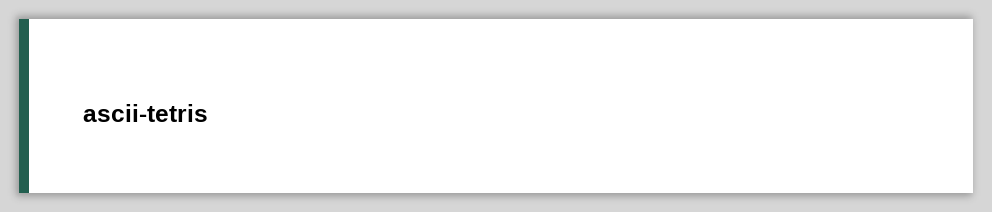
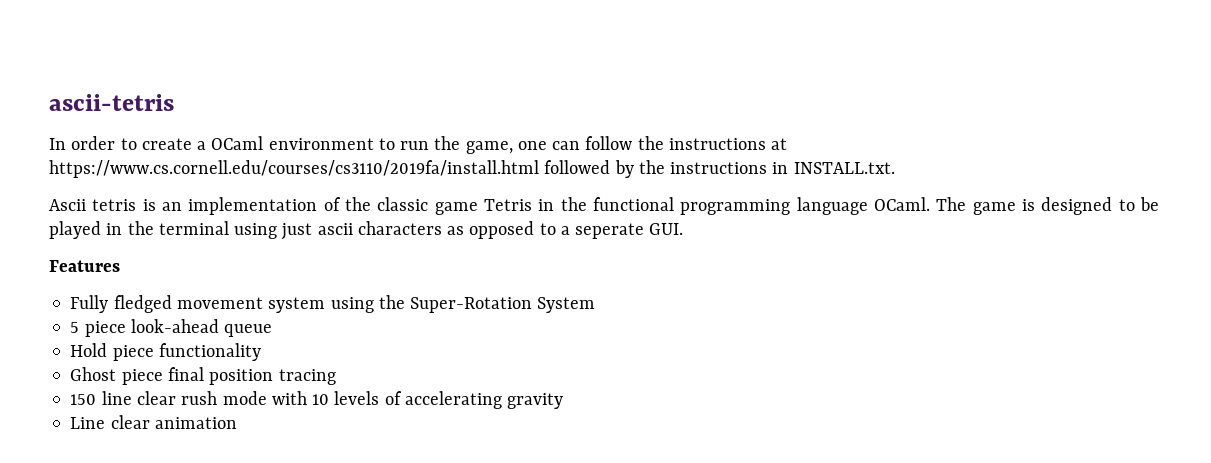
+ In order to create a OCaml environment to run the game, one can follow the instructions at https://www.cs.cornell.edu/courses/cs3110/2019fa/install.html followed by the instructions in INSTALL.txt.
+ Ascii tetris is an implementation of the classic game Tetris in the functional programming language OCaml. The game is designed to be played in the terminal using just ascii characters as opposed to a seperate GUI.
+ Features
+ Fully fledged movement system using the Super-Rotation System
+ 5 piece look-ahead queue
+ Hold piece functionality
+ Ghost piece final position tracing
+ 150 line clear rush mode with 10 levels of accelerating gravity
+ Line clear animation

